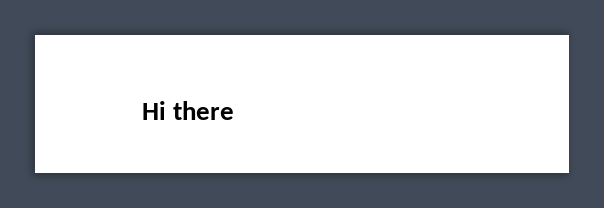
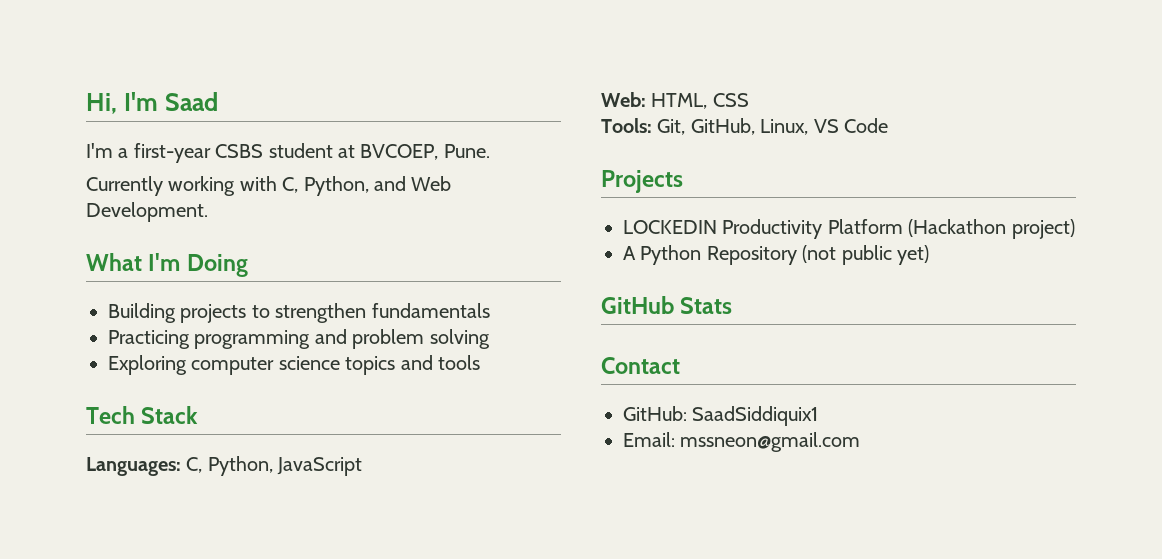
- Hi there
+ Hi, I'm Saad
+ I'm a first-year CSBS student at BVCOEP, Pune.
+ Currently working with C, Python, and Web Development.
+ What I'm Doing
+ Building projects to strengthen fundamentals
+ Practicing programming and problem solving
+ Exploring computer science topics and tools
+ Tech Stack
+ Languages: C, Python, JavaScript
+ Web: HTML, CSS
+ Tools: Git, GitHub, Linux, VS Code
+ Projects
+ LOCKEDIN Productivity Platform (Hackathon project)
+ A Python Repository (not public yet)
+ GitHub Stats
+ Contact
+ GitHub: SaadSiddiquix1
+ Email: mssneon@gmail.com

